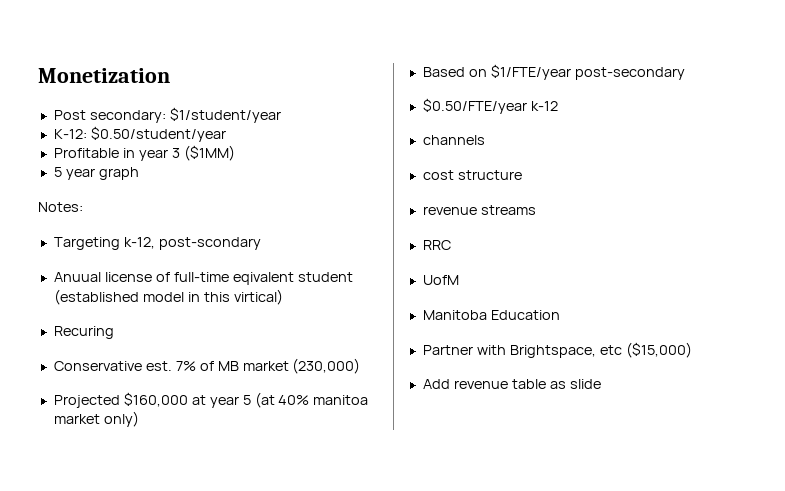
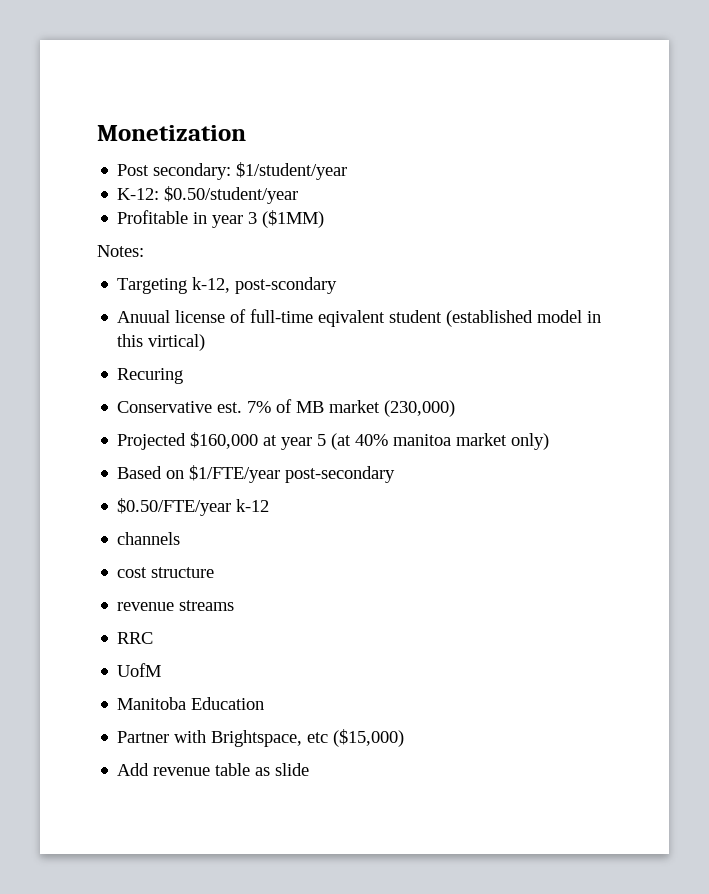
- 5 year graph

